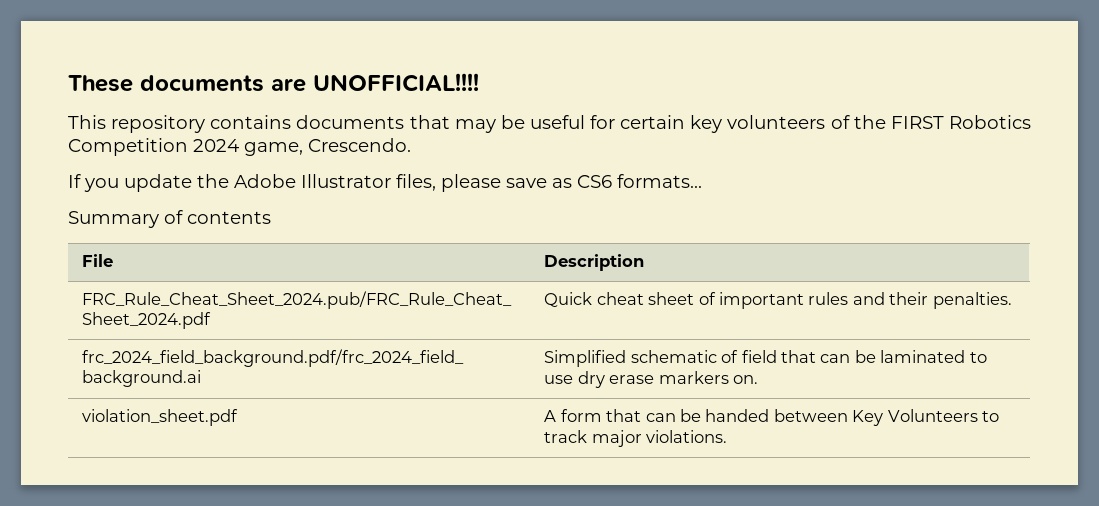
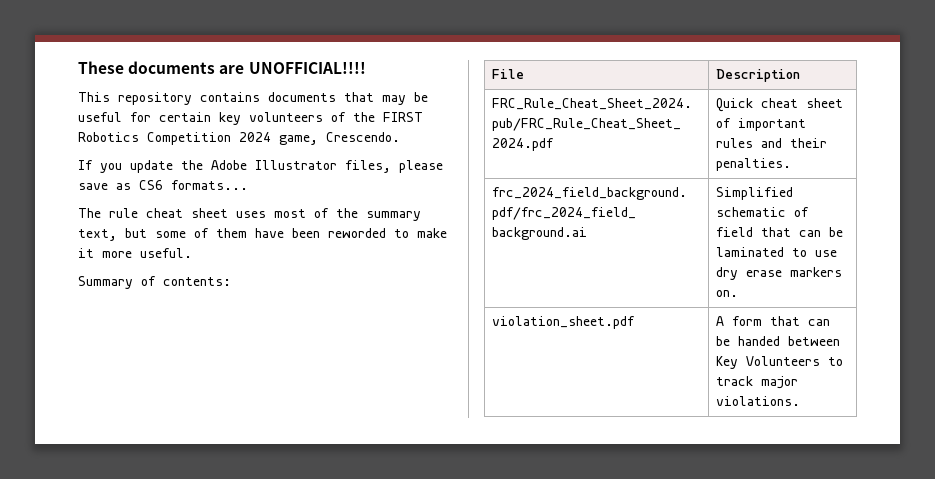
+ The rule cheat sheet uses most of the summary text, but some of them have been reworded to make it more useful.
- Summary of contents
+ Summary of contents:

